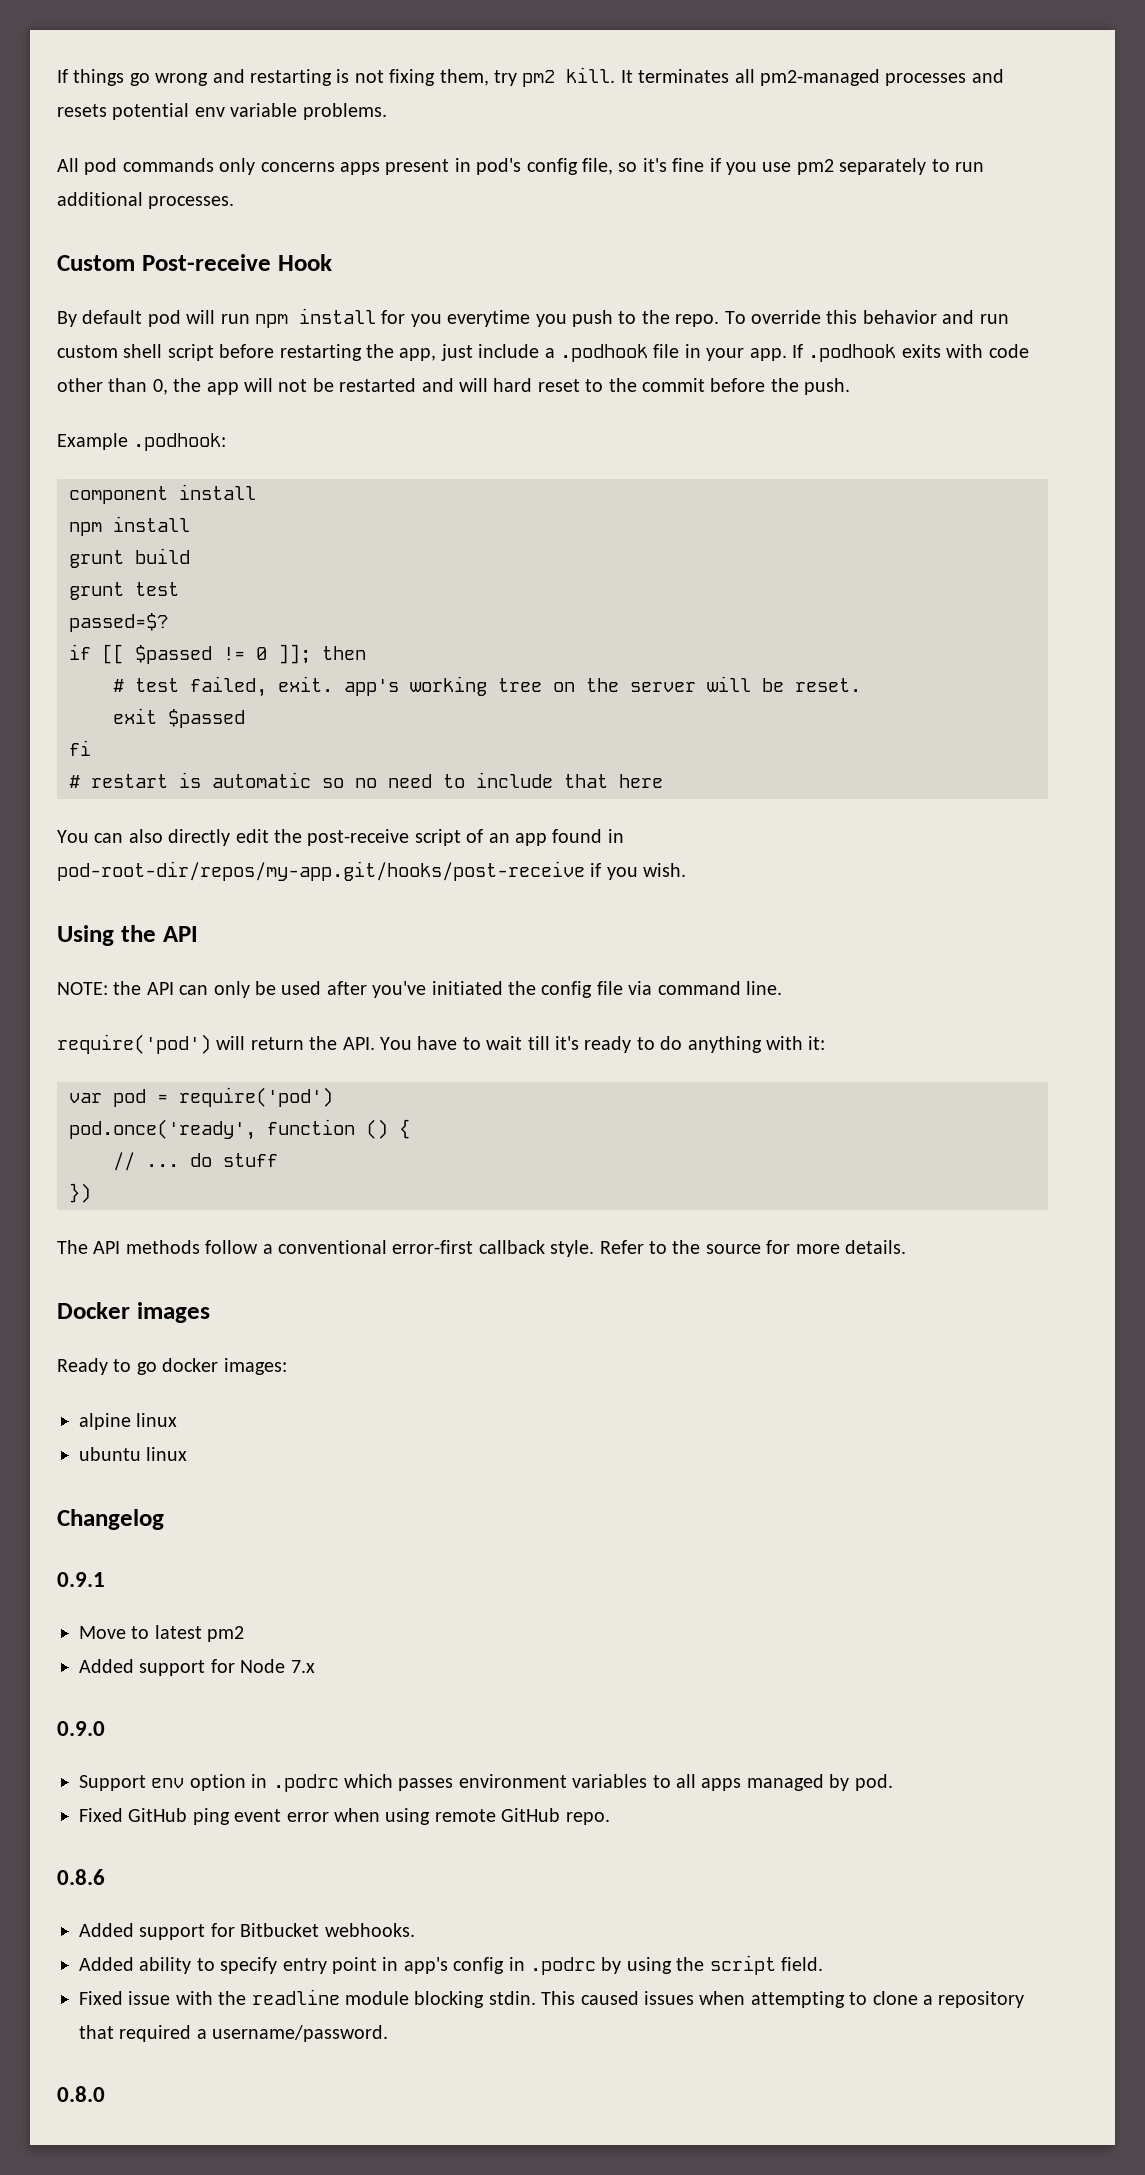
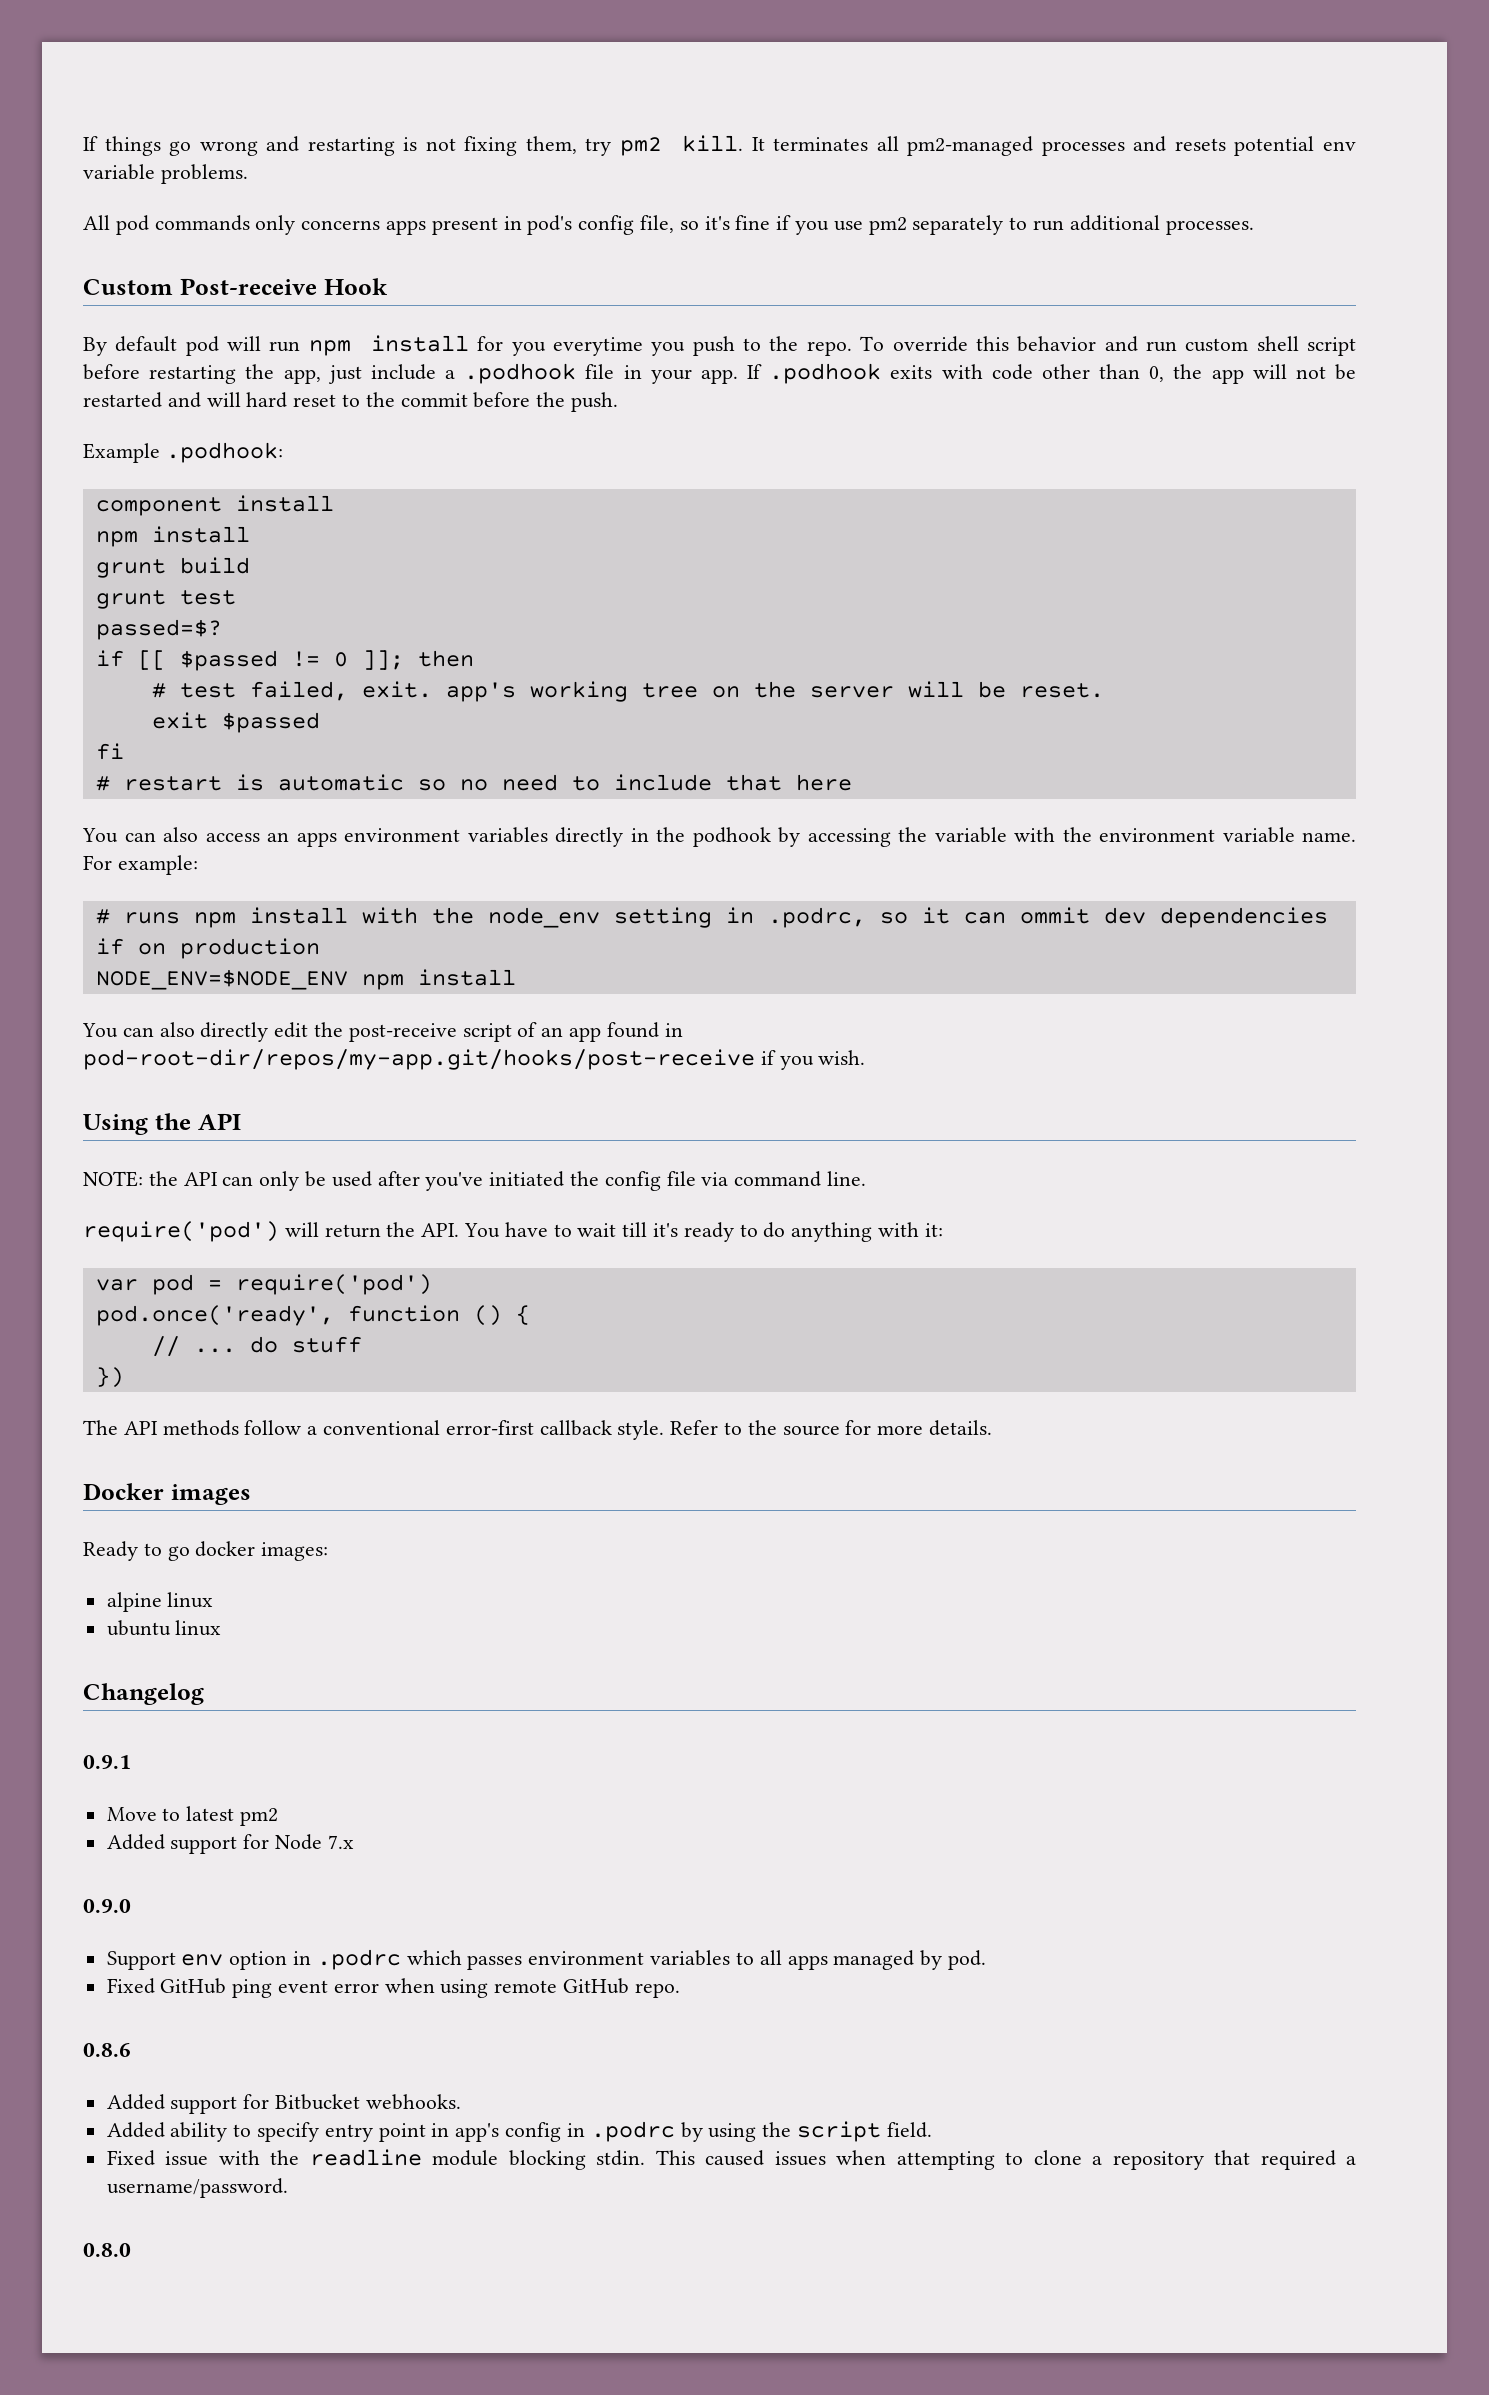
+ You can also access an apps environment variables directly in the podhook by accessing the variable with the environment variable name. For example:
+ # runs npm install with the node_env setting in .podrc, so it can ommit dev dependencies if on production
+ NODE_ENV=$NODE_ENV npm install

